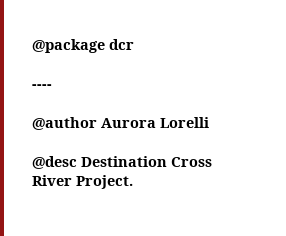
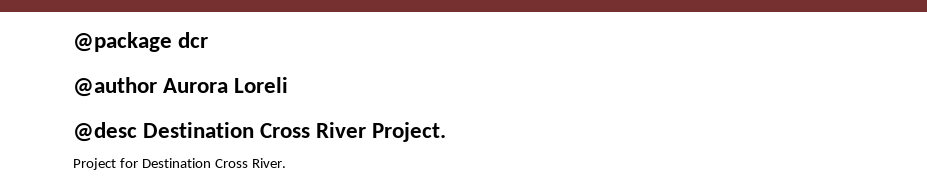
- ----
- @author Aurora Lorelli
+ @author Aurora Loreli
+ Project for Destination Cross River.

